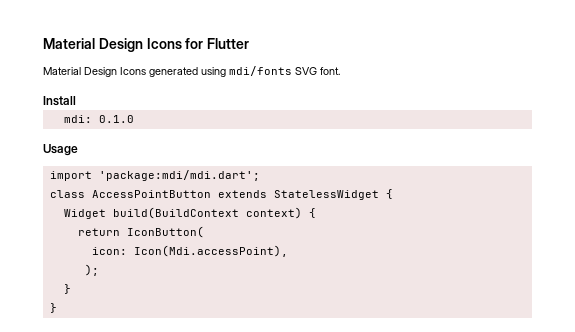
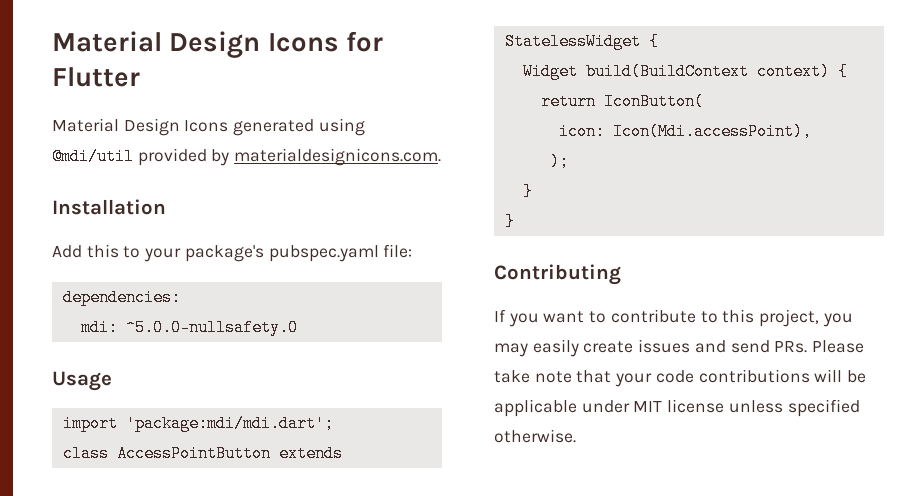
- Material Design Icons generated using mdi/fonts SVG font.
- Install
+ Material Design Icons generated using @mdi/util provided by materialdesignicons.com.
+ Installation
+ Add this to your package's pubspec.yaml file:
+ dependencies:
- mdi: 0.1.0
+ mdi: ^5.0.0-nullsafety.0
+ Contributing
+ If you want to contribute to this project, you may easily create issues and send PRs. Please take note that your code contributions will be applicable under MIT license unless specified otherwise.

